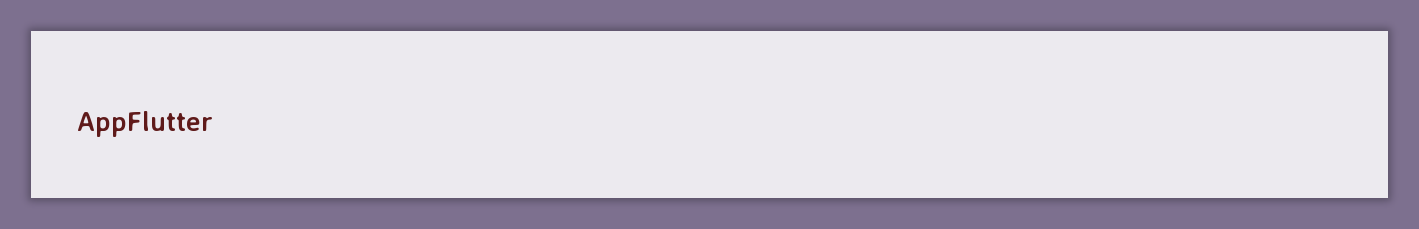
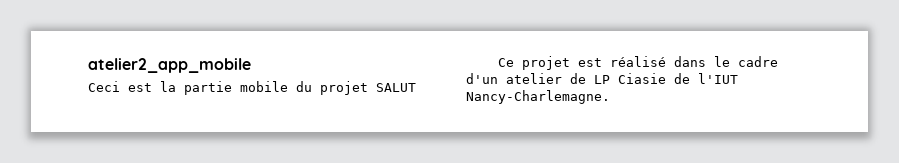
- AppFlutter
+ atelier2_app_mobile
+ Ceci est la partie mobile du projet SALUT
+ Ce projet est réalisé dans le cadre d'un atelier de LP Ciasie de l'IUT Nancy-Charlemagne.

